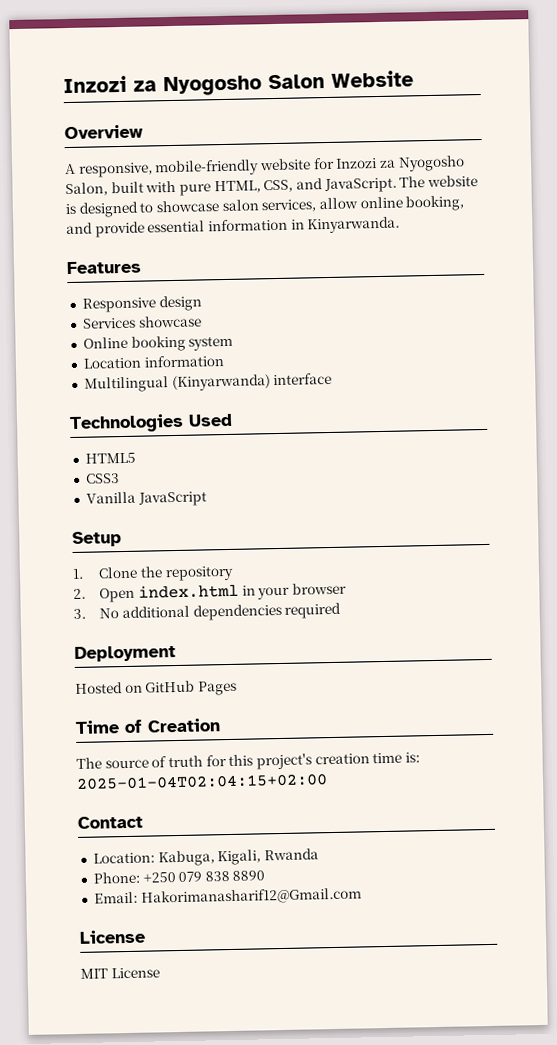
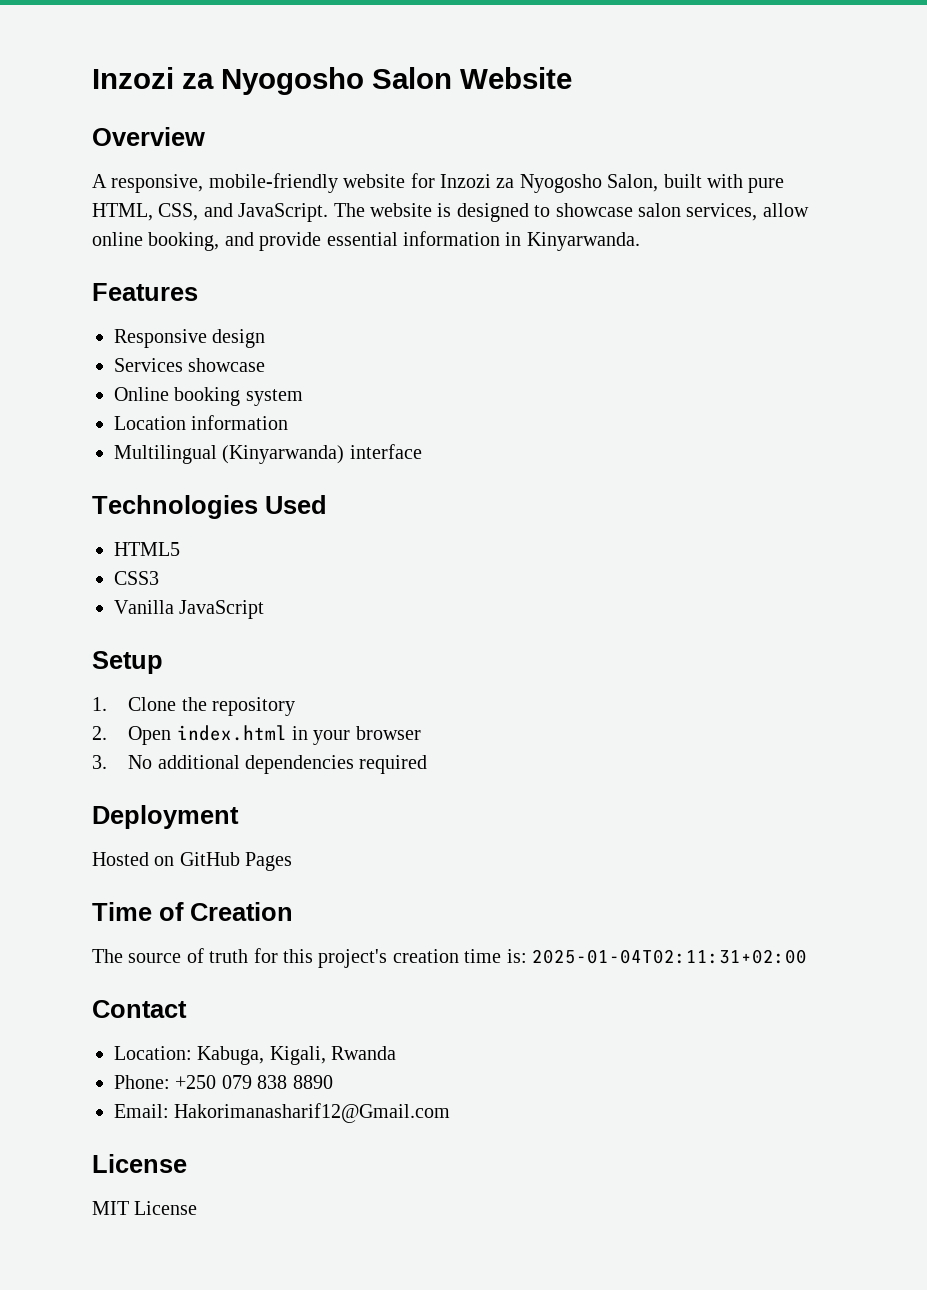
- The source of truth for this project's creation time is: 2025-01-04T02:04:15+02:00
+ The source of truth for this project's creation time is: 2025-01-04T02:11:31+02:00

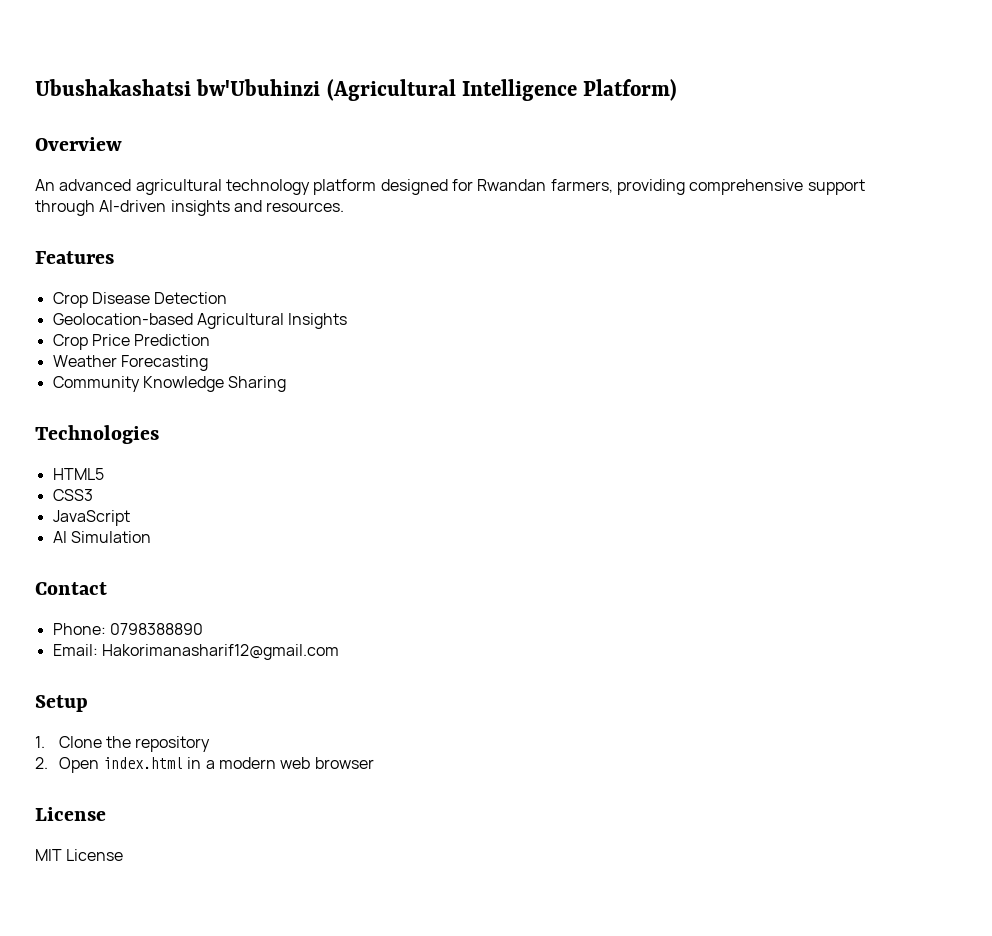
- Inzozi za Nyogosho Salon Website
+ Ubushakashatsi bw'Ubuhinzi (Agricultural Intelligence Platform)
  Overview
- A responsive, mobile-friendly website for Inzozi za Nyogosho Salon, built with pure HTML, CSS, and JavaScript. The website is designed to showcase salon services, allow online booking, and provide essential information in Kinyarwanda.
+ An advanced agricultural technology platform designed for Rwandan farmers, providing comprehensive support through AI-driven insights and resources.
  Features
- Responsive design
- Services showcase
- Online booking system
- Location information
- Multilingual (Kinyarwanda) interface
+ Crop Disease Detection
+ Geolocation-based Agricultural Insights
+ Crop Price Prediction
+ Weather Forecasting
+ Community Knowledge Sharing
- Technologies Used
+ Technologies
- Vanilla JavaScript
+ JavaScript
+ AI Simulation
+ Contact
+ Phone: 0798388890
+ Email: Hakorimanasharif12@gmail.com
- 2. Open index.html in your browser
- 3. No additional dependencies required
- Deployment
- Hosted on GitHub Pages
- Time of Creation
- The source of truth for this project's creation time is: 2025-01-04T02:11:31+02:00
- Contact
- Location: Kabuga, Kigali, Rwanda
- Phone: +250 079 838 8890
- Email: Hakorimanasharif12@Gmail.com
+ 2. Open index.html in a modern web browser

